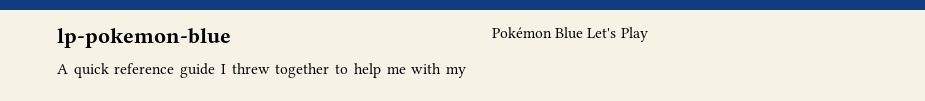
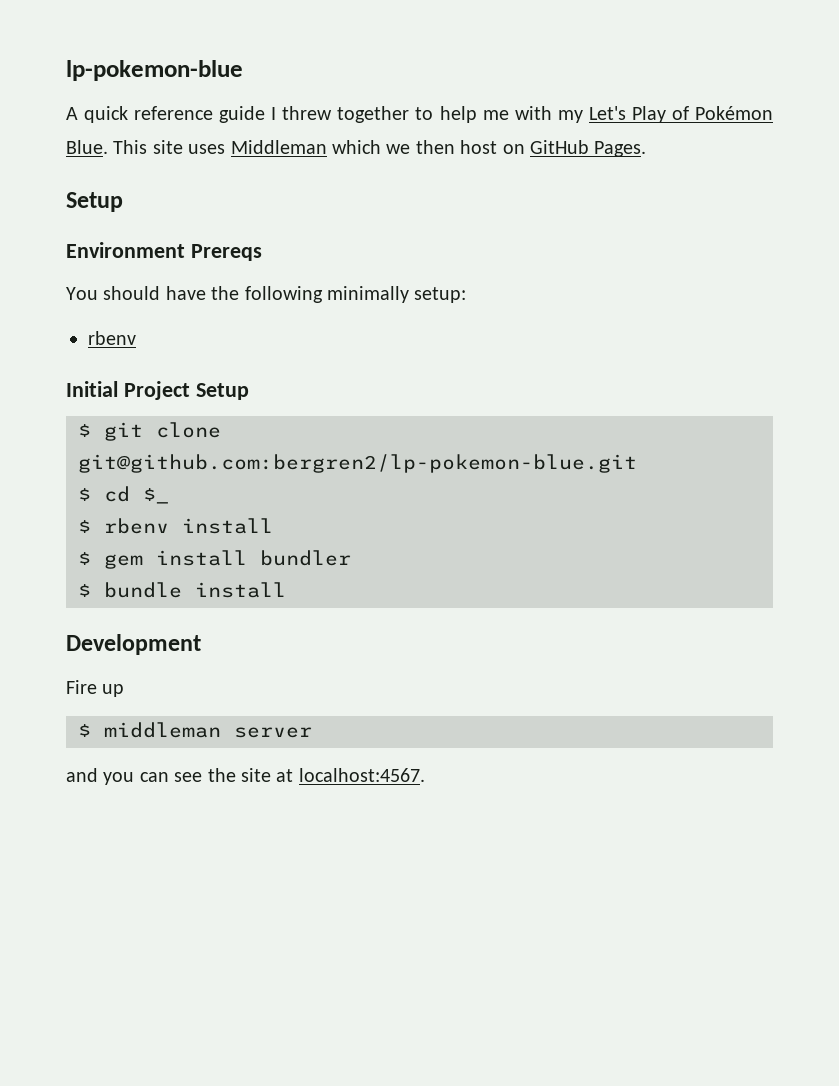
- A quick reference guide I threw together to help me with my Pokémon Blue Let's Play
+ A quick reference guide I threw together to help me with my Let's Play of Pokémon Blue. This site uses Middleman which we then host on GitHub Pages.
+ Setup
+ Environment Prereqs
+ You should have the following minimally setup:
+ rbenv
+ Initial Project Setup
+ $ git clone git@github.com:bergren2/lp-pokemon-blue.git
+ $ cd $_
+ $ rbenv install
+ $ gem install bundler
+ $ bundle install
+ Development
+ Fire up
+ $ middleman server
+ and you can see the site at localhost:4567.

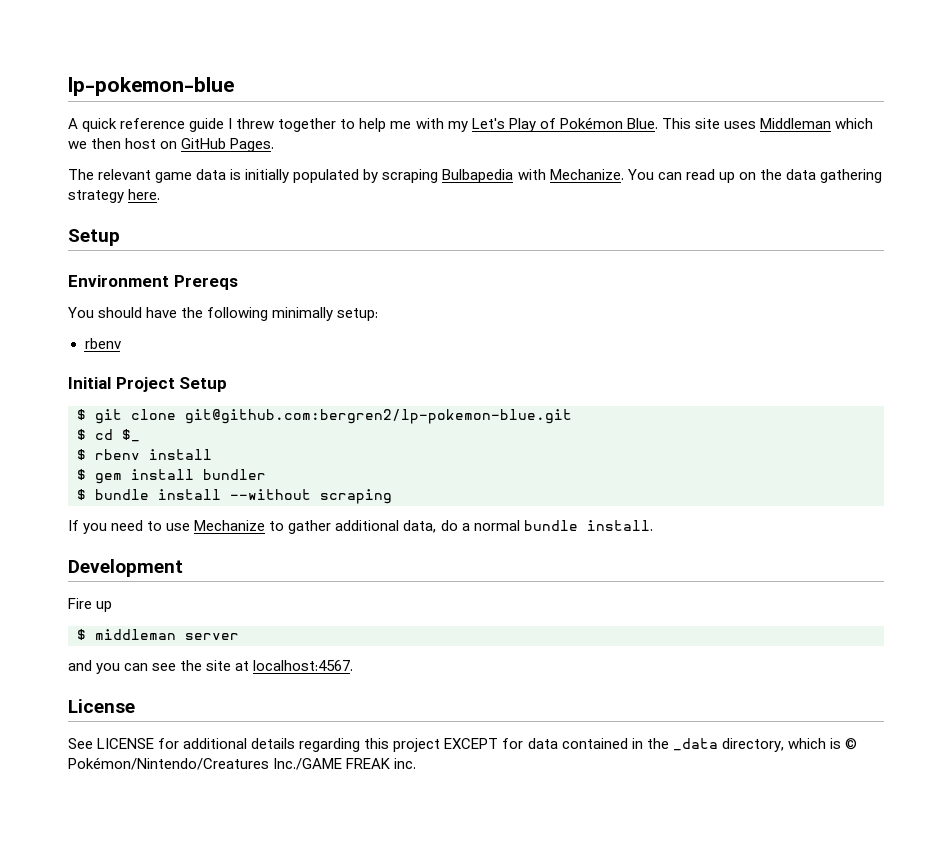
+ The relevant game data is initially populated by scraping Bulbapedia with Mechanize. You can read up on the data gathering strategy here.
- $ bundle install
+ $ bundle install --without scraping
+ If you need to use Mechanize to gather additional data, do a normal bundle install.
+ License
+ See LICENSE for additional details regarding this project EXCEPT for data contained in the _data directory, which is © Pokémon/Nintendo/Creatures Inc./GAME FREAK inc.

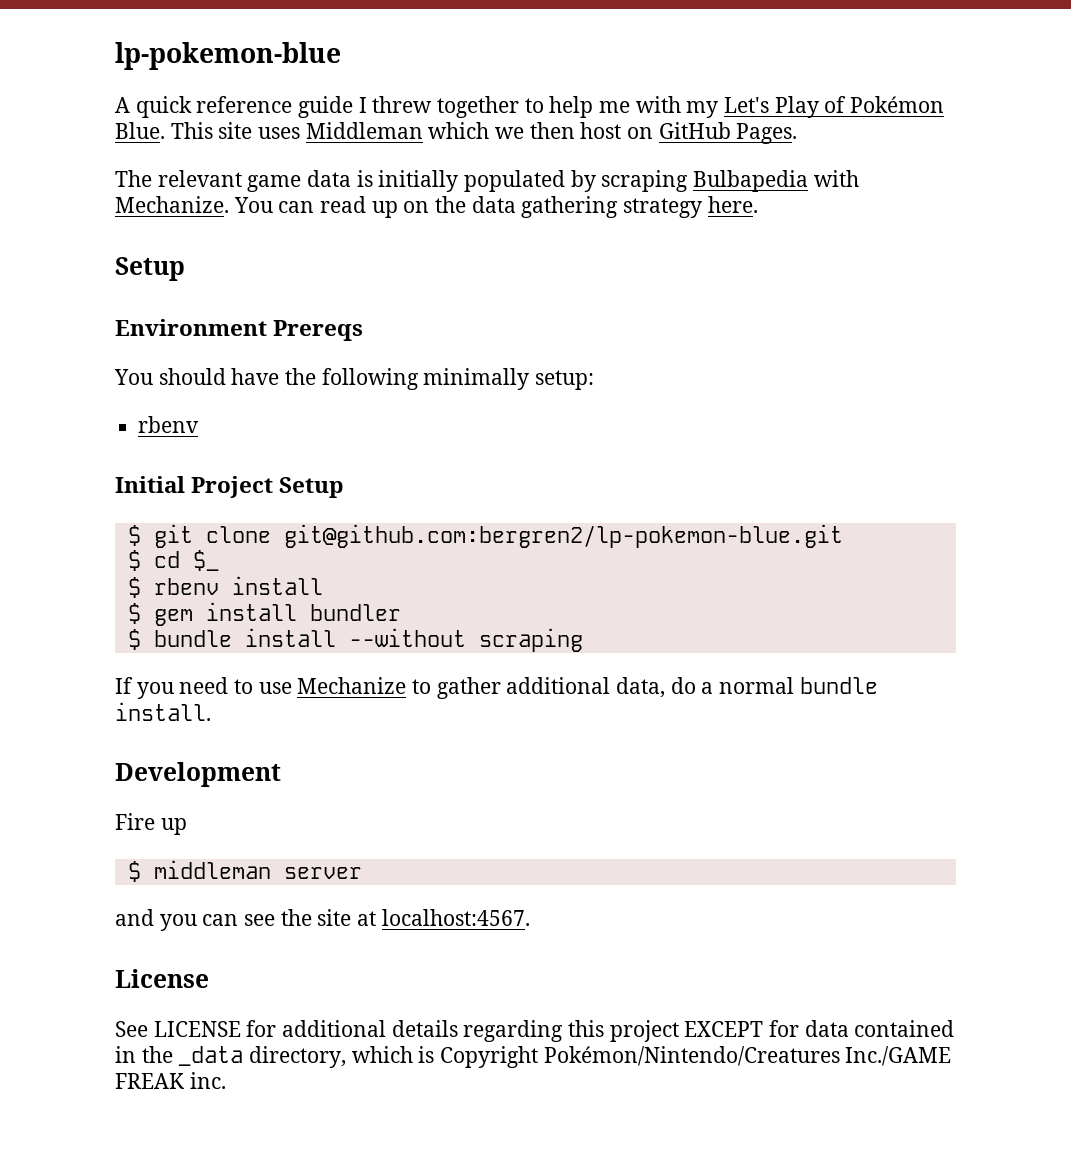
- See LICENSE for additional details regarding this project EXCEPT for data contained in the _data directory, which is © Pokémon/Nintendo/Creatures Inc./GAME FREAK inc.
+ See LICENSE for additional details regarding this project EXCEPT for data contained in the _data directory, which is Copyright Pokémon/Nintendo/Creatures Inc./GAME FREAK inc.

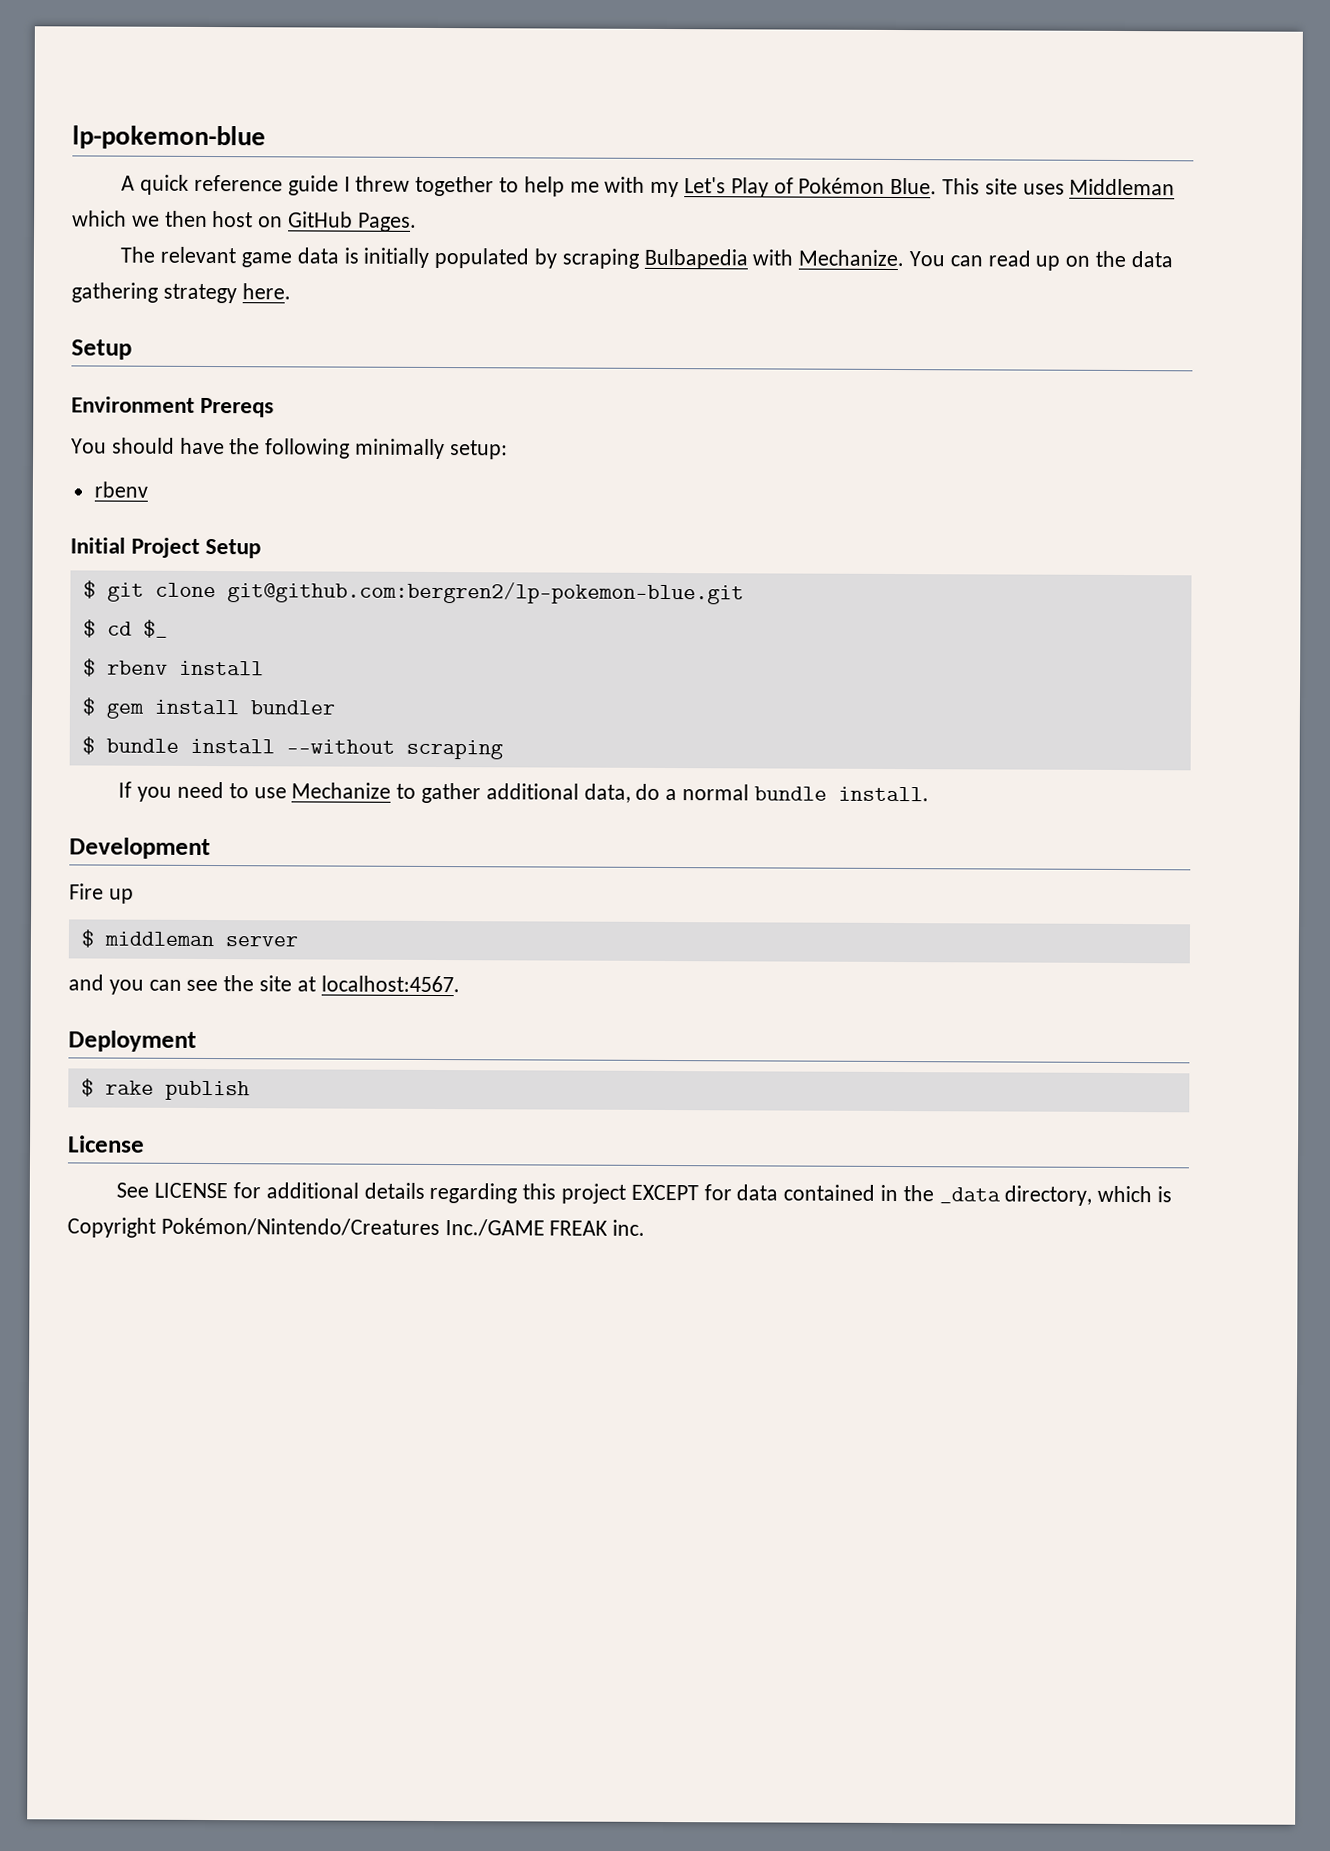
+ Deployment
+ $ rake publish

